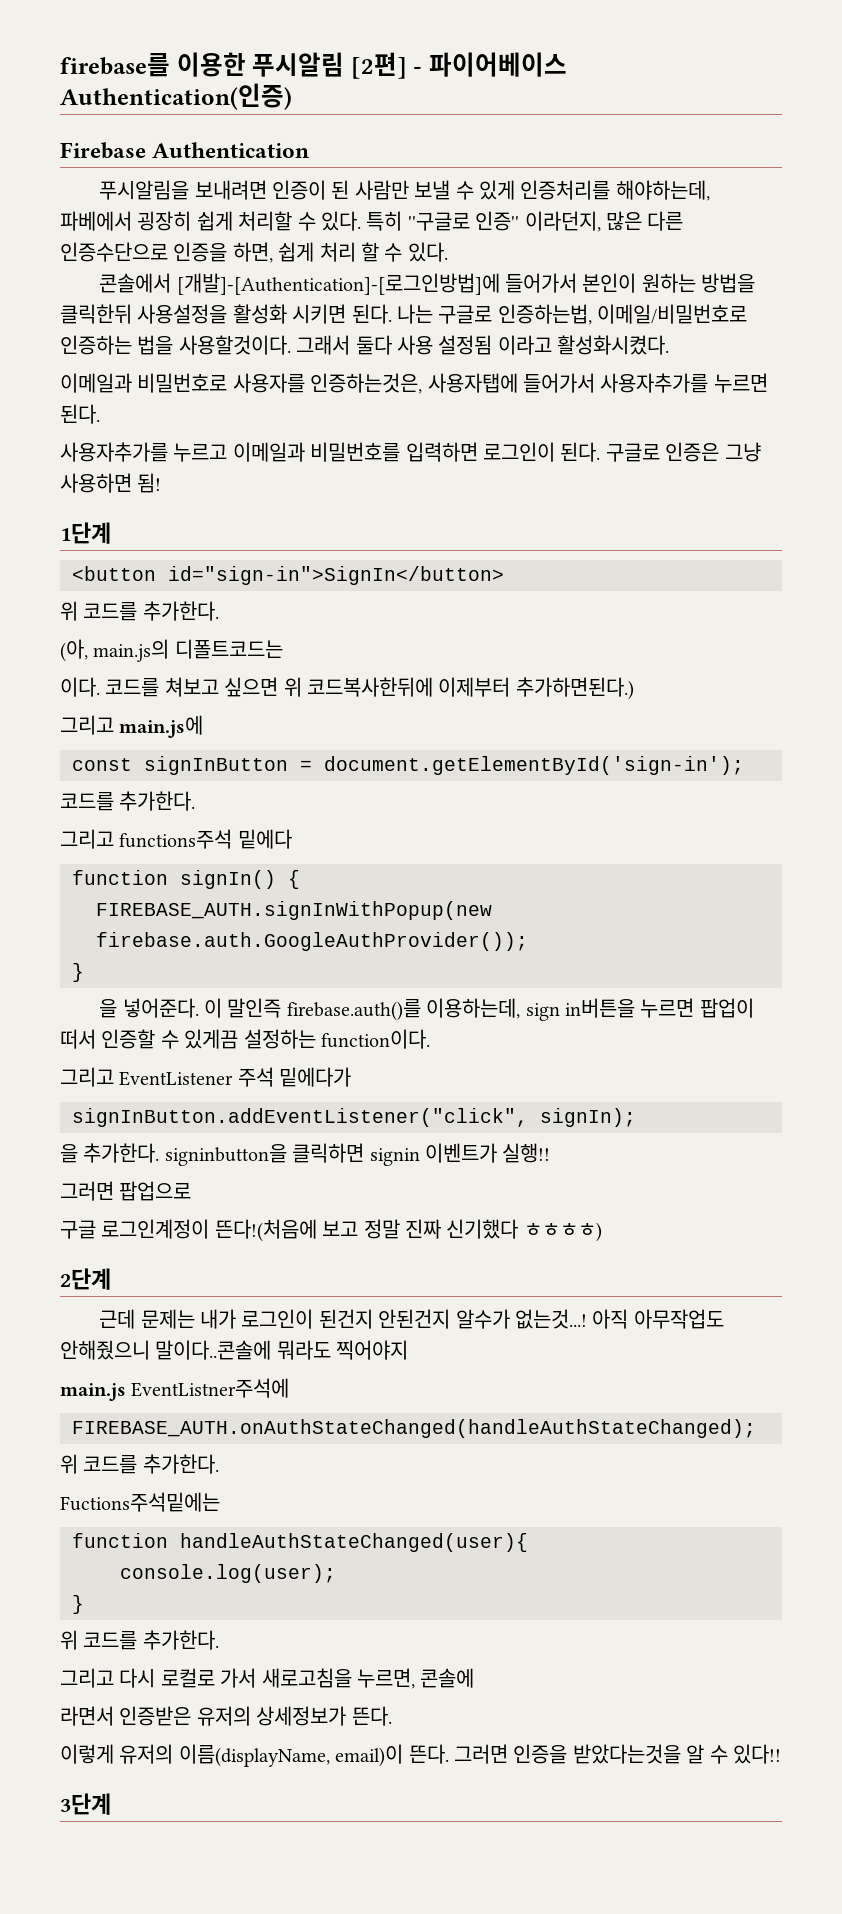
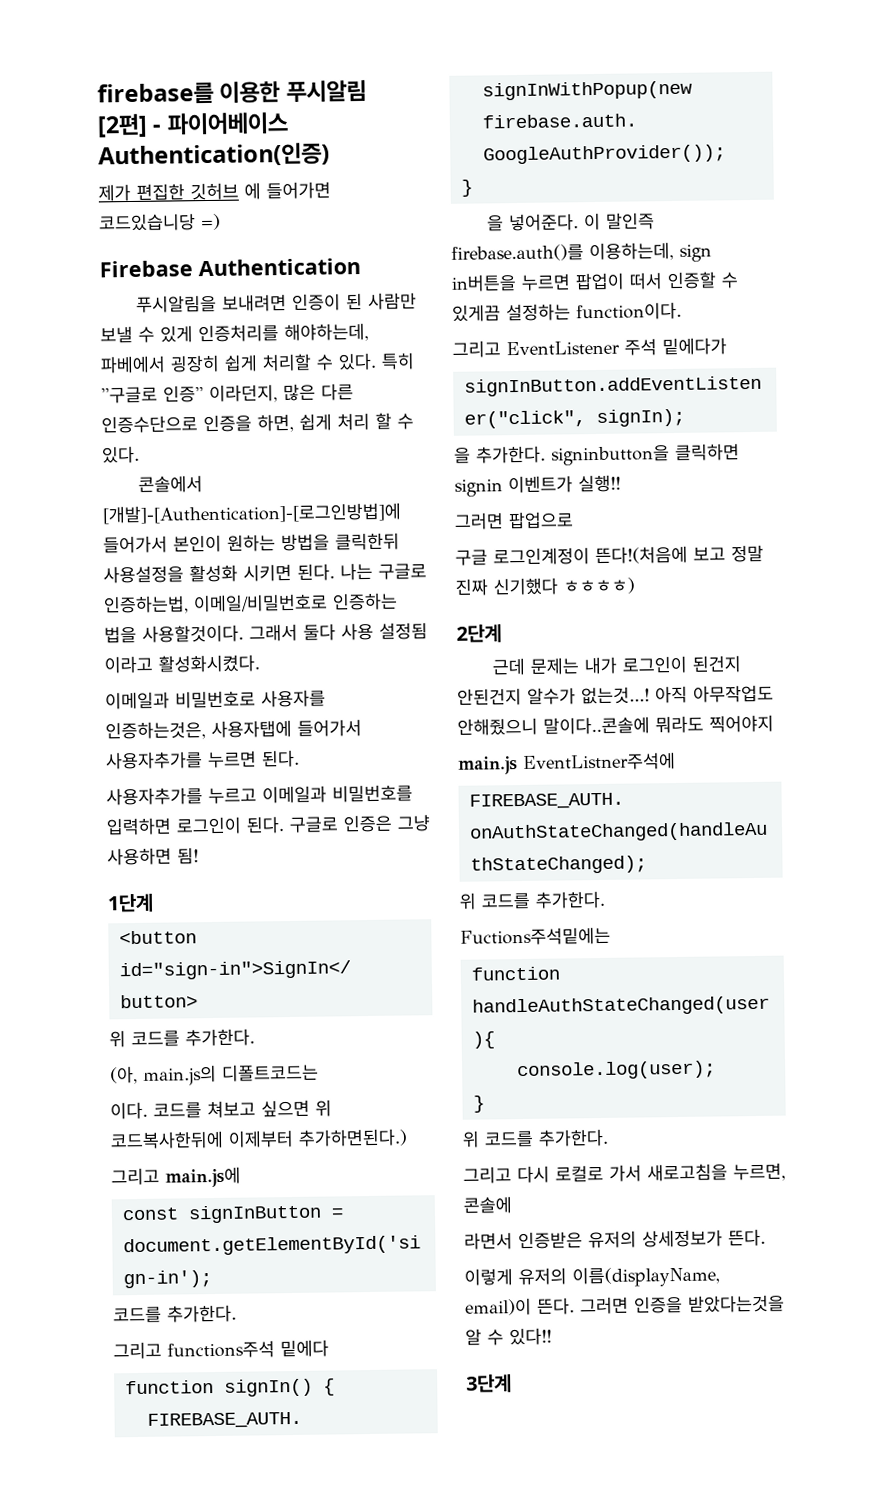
+ 제가 편집한 깃허브 에 들어가면 코드있습니당 =)

